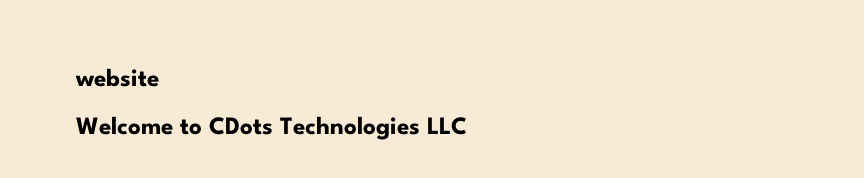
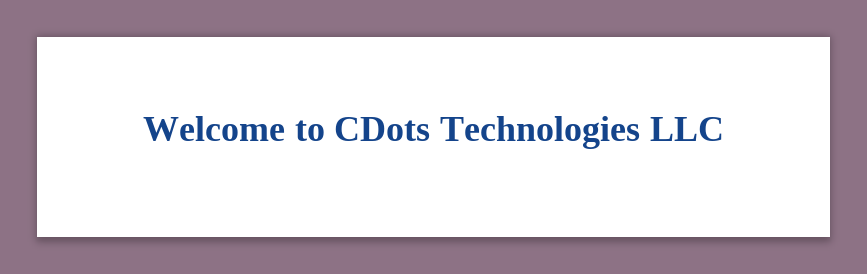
- website

